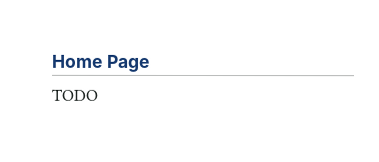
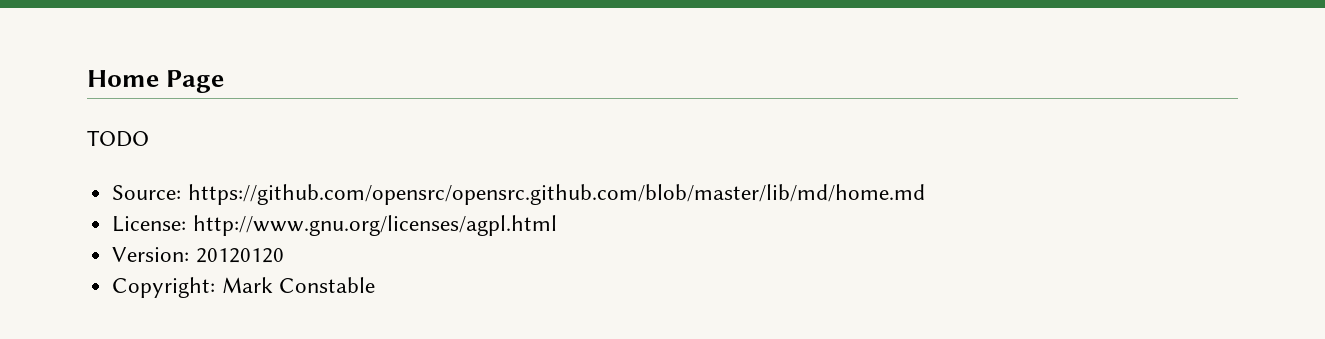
+ Source: https://github.com/opensrc/opensrc.github.com/blob/master/lib/md/home.md
+ License: http://www.gnu.org/licenses/agpl.html
+ Version: 20120120
+ Copyright: Mark Constable

